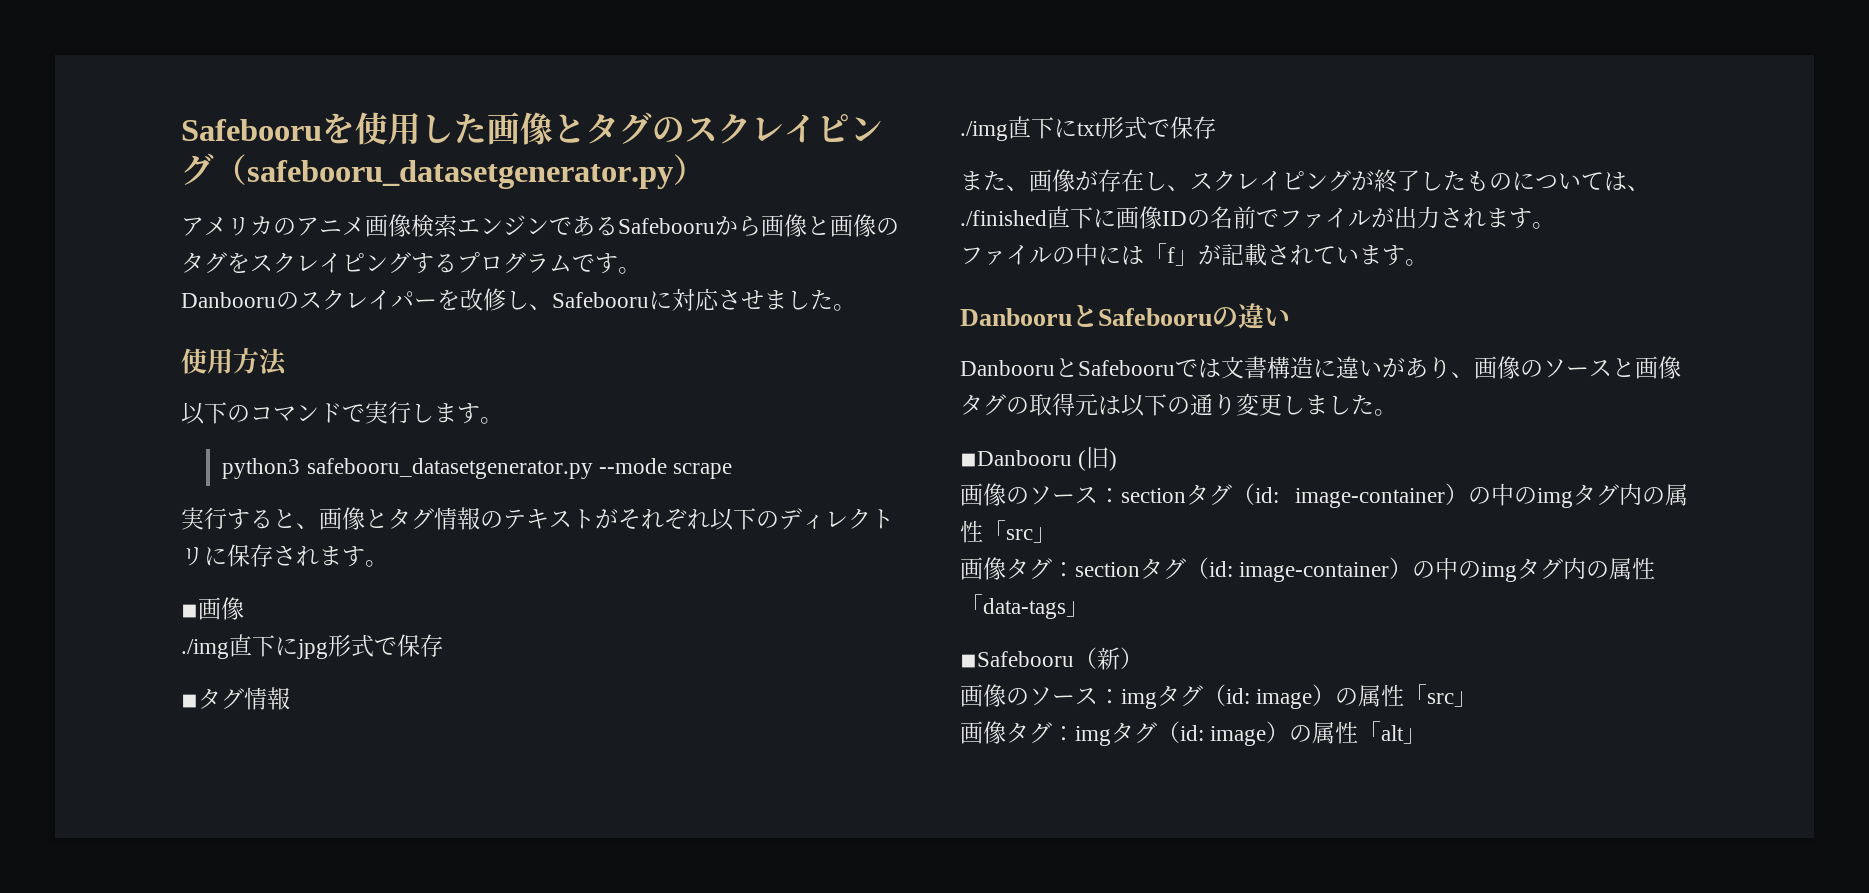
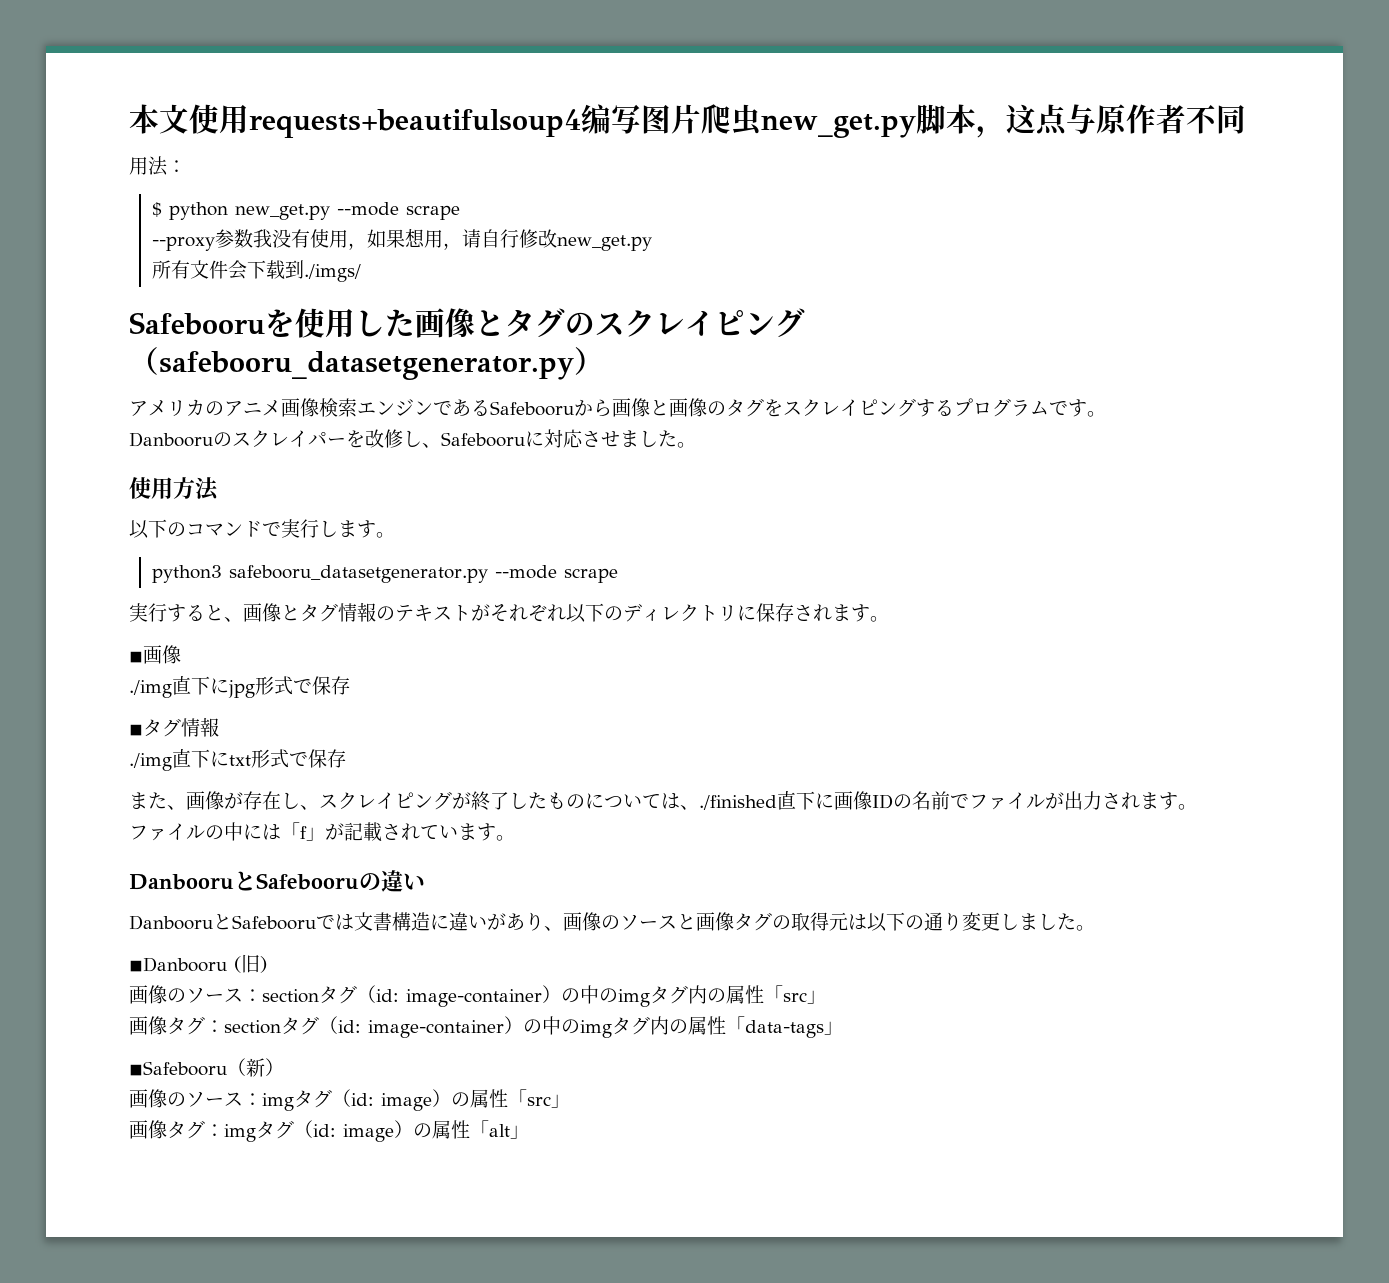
+ 本文使用requests+beautifulsoup4编写图片爬虫new_get.py脚本，这点与原作者不同
+ 用法：
+ $ python new_get.py --mode scrape
+ --proxy参数我没有使用，如果想用，请自行修改new_get.py
+ 所有文件会下载到./imgs/

